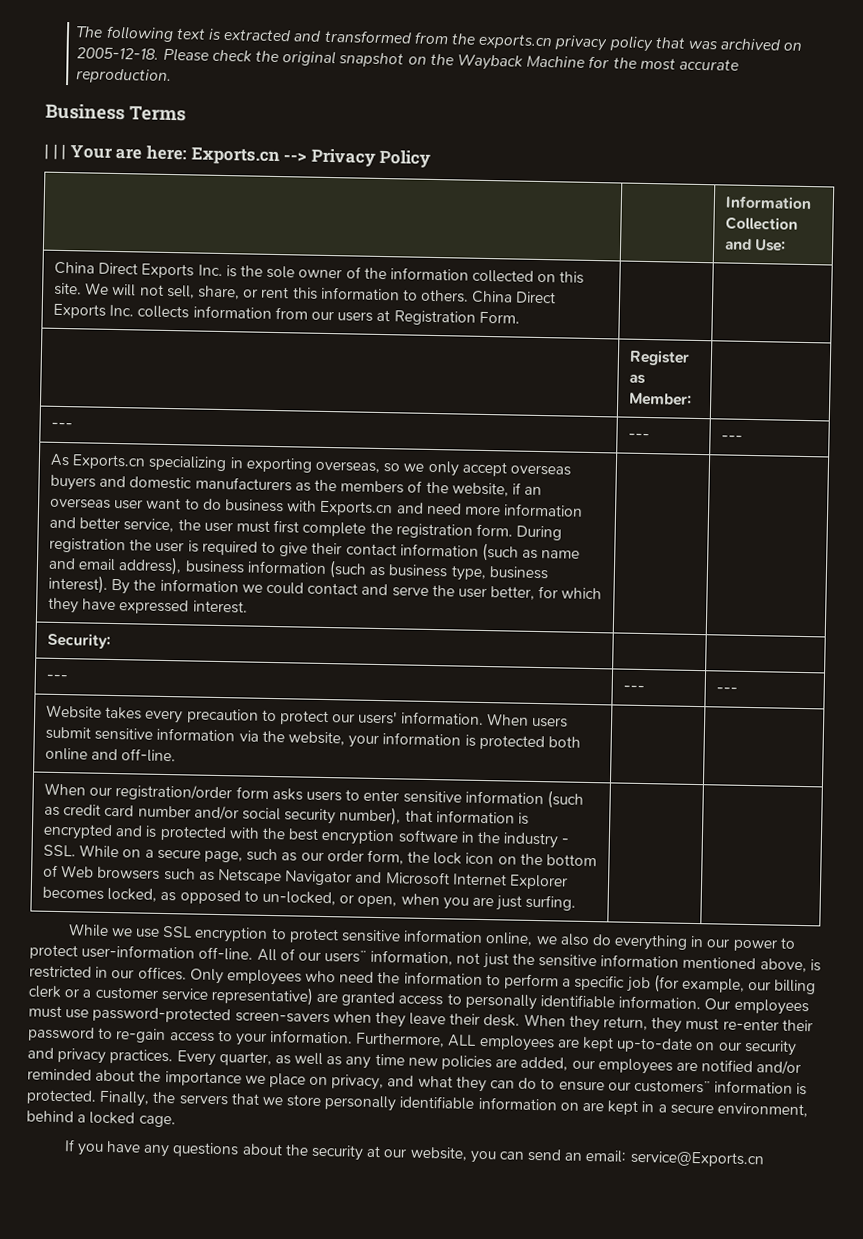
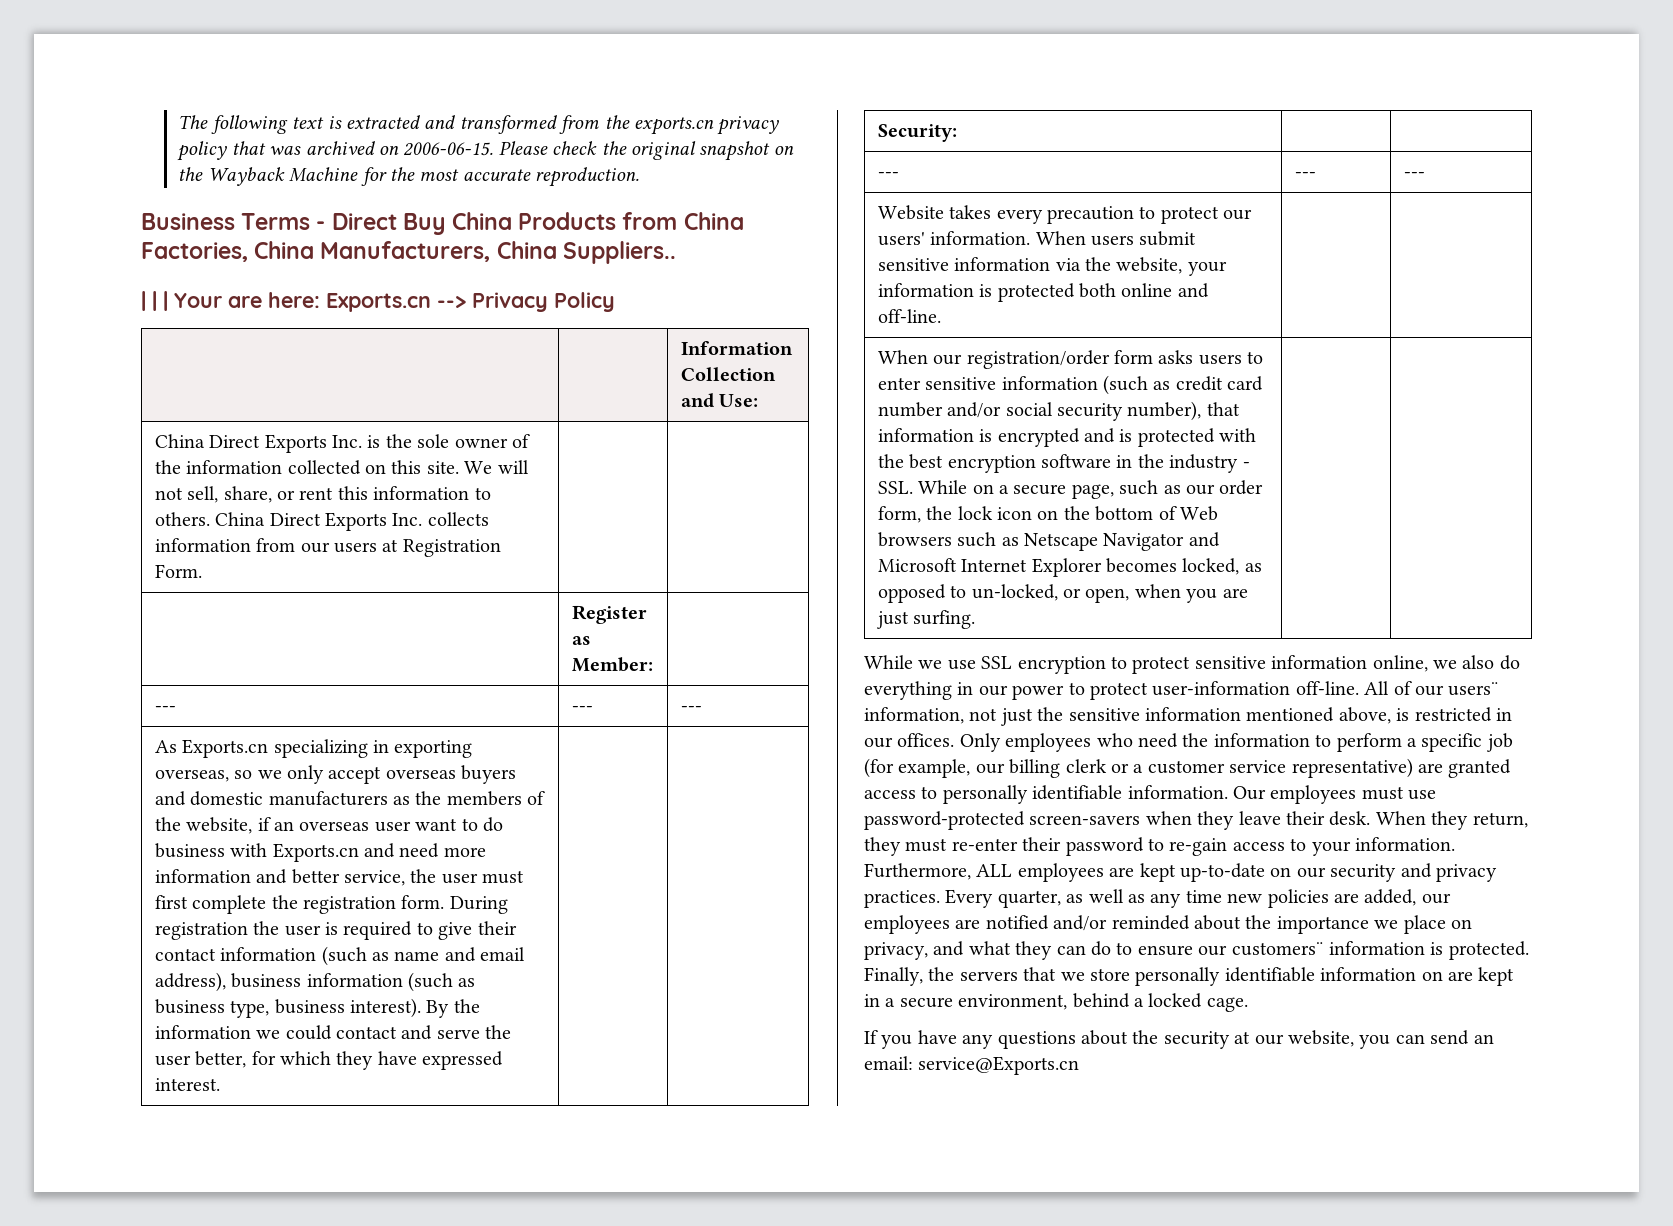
- The following text is extracted and transformed from the exports.cn privacy policy that was archived on 2005-12-18.
+ The following text is extracted and transformed from the exports.cn privacy policy that was archived on 2006-06-15.
- Business Terms
+ Business Terms - Direct Buy China Products from China Factories, China Manufacturers, China Suppliers..

